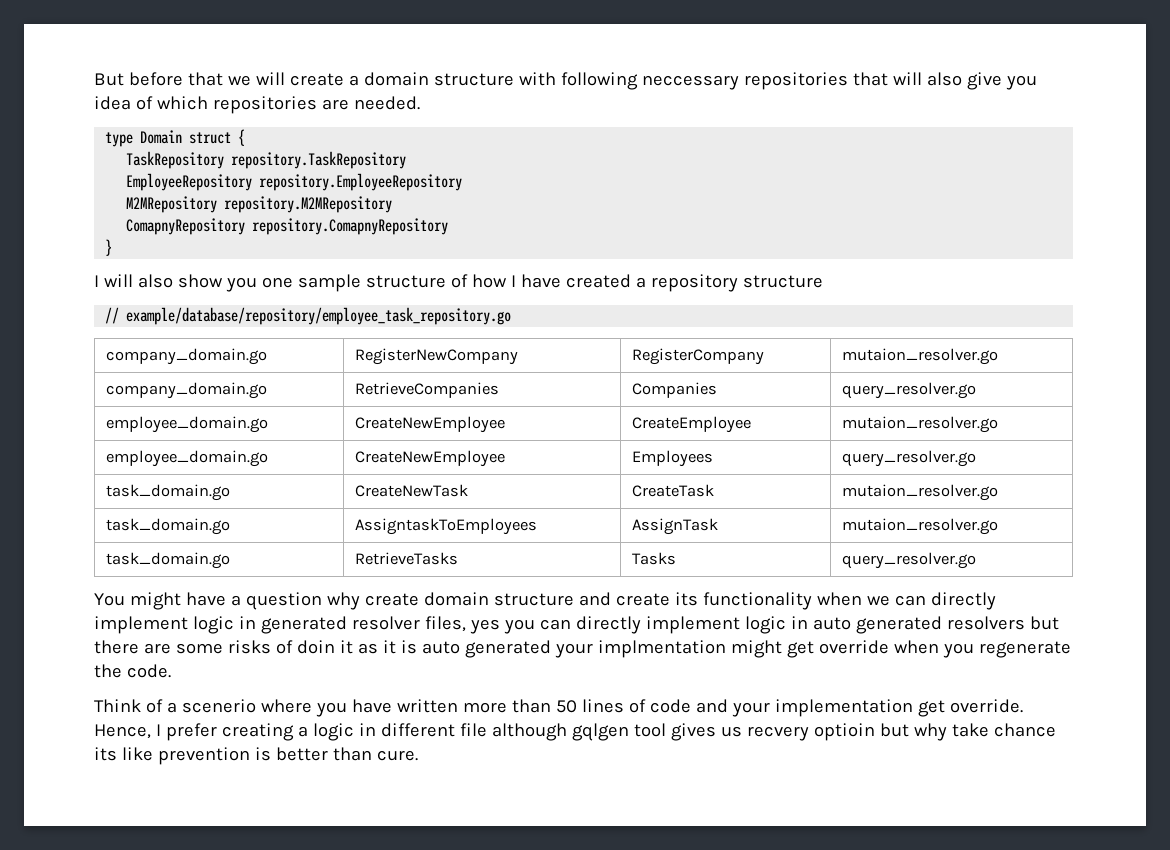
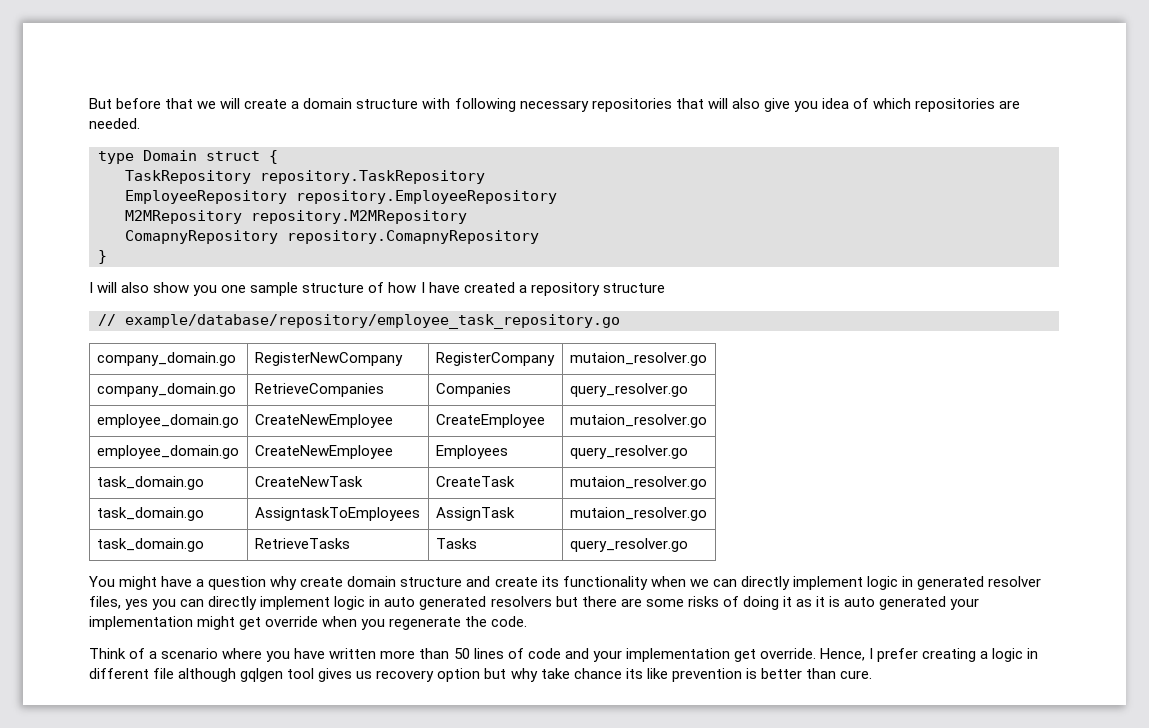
- But before that we will create a domain structure with following neccessary repositories that will also give you idea of which repositories are needed.
+ But before that we will create a domain structure with following necessary repositories that will also give you idea of which repositories are needed.
- You might have a question why create domain structure and create its functionality when we can directly implement logic in generated resolver files, yes you can directly implement logic in auto generated resolvers but there are some risks of doin it as it is auto generated your implmentation might get override when you regenerate the code.
+ You might have a question why create domain structure and create its functionality when we can directly implement logic in generated resolver files, yes you can directly implement logic in auto generated resolvers but there are some risks of doing it as it is auto generated your implementation might get override when you regenerate the code.
- Think of a scenerio where you have written more than 50 lines of code and your implementation get override.
+ Think of a scenario where you have written more than 50 lines of code and your implementation get override.
- Hence, I prefer creating a logic in different file although gqlgen tool gives us recvery optioin but why take chance its like prevention is better than cure.
+ Hence, I prefer creating a logic in different file although gqlgen tool gives us recovery option but why take chance its like prevention is better than cure.

